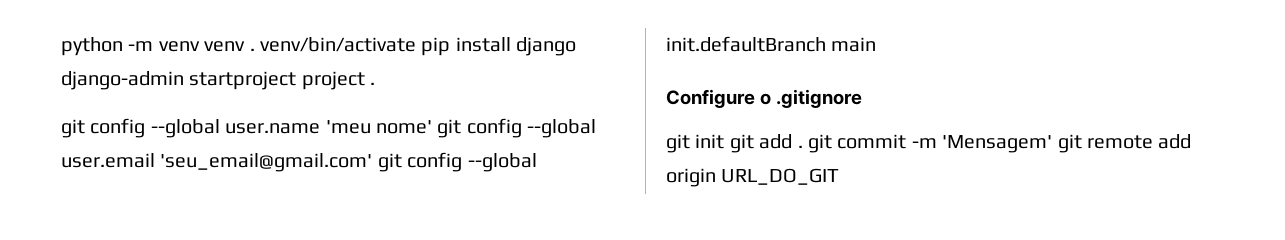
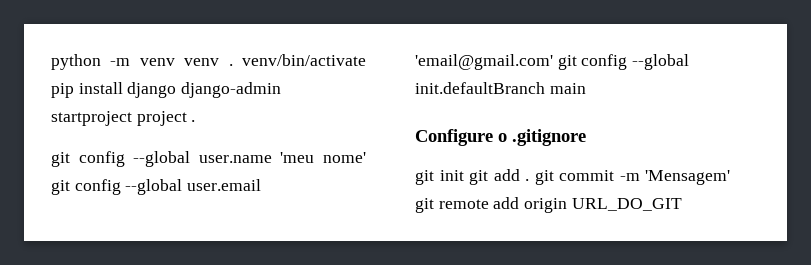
- git config --global user.name 'meu nome' git config --global user.email 'seu_email@gmail.com' git config --global init.defaultBranch main
+ git config --global user.name 'meu nome' git config --global user.email 'email@gmail.com' git config --global init.defaultBranch main

